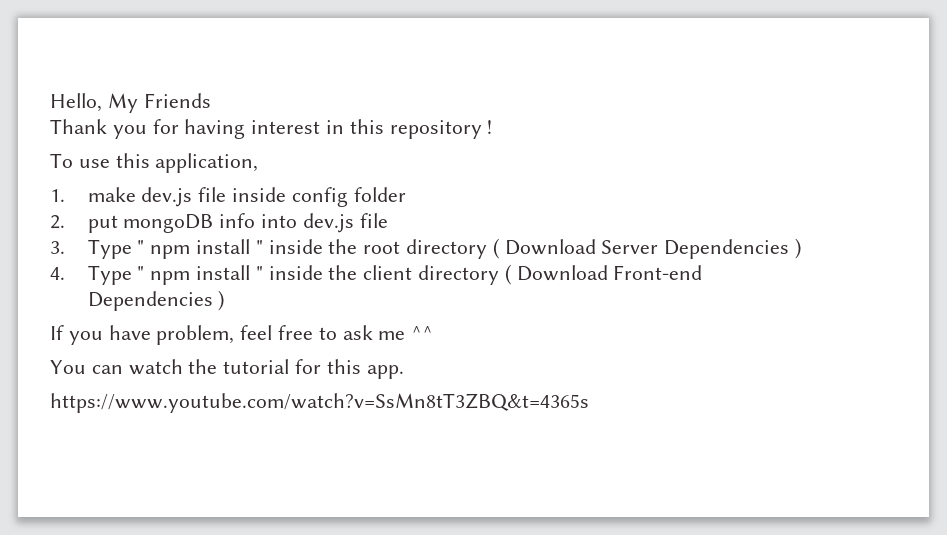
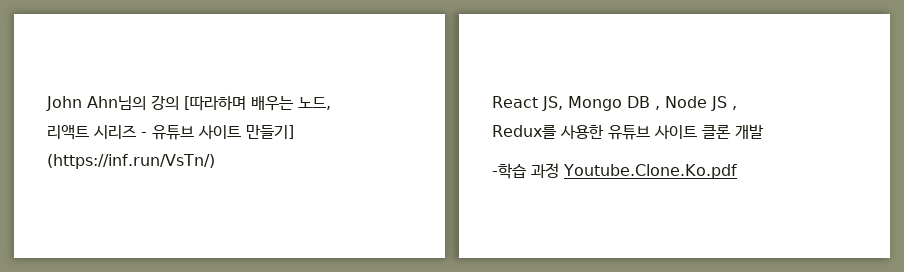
- Hello, My Friends
- Thank you for having interest in this repository !
- To use this application,
- 1. make dev.js file inside config folder
- 2. put mongoDB info into dev.js file
- 3. Type " npm install " inside the root directory ( Download Server Dependencies )
- 4. Type " npm install " inside the client directory ( Download Front-end Dependencies )
- If you have problem, feel free to ask me ^^
- You can watch the tutorial for this app.
- https://www.youtube.com/watch?v=SsMn8tT3ZBQ&t=4365s
+ John Ahn님의 강의 [따라하며 배우는 노드, 리액트 시리즈 - 유튜브 사이트 만들기] (https://inf.run/VsTn/)
+ React JS, Mongo DB , Node JS , Redux를 사용한 유튜브 사이트 클론 개발
+ -학습 과정 Youtube.Clone.Ko.pdf

